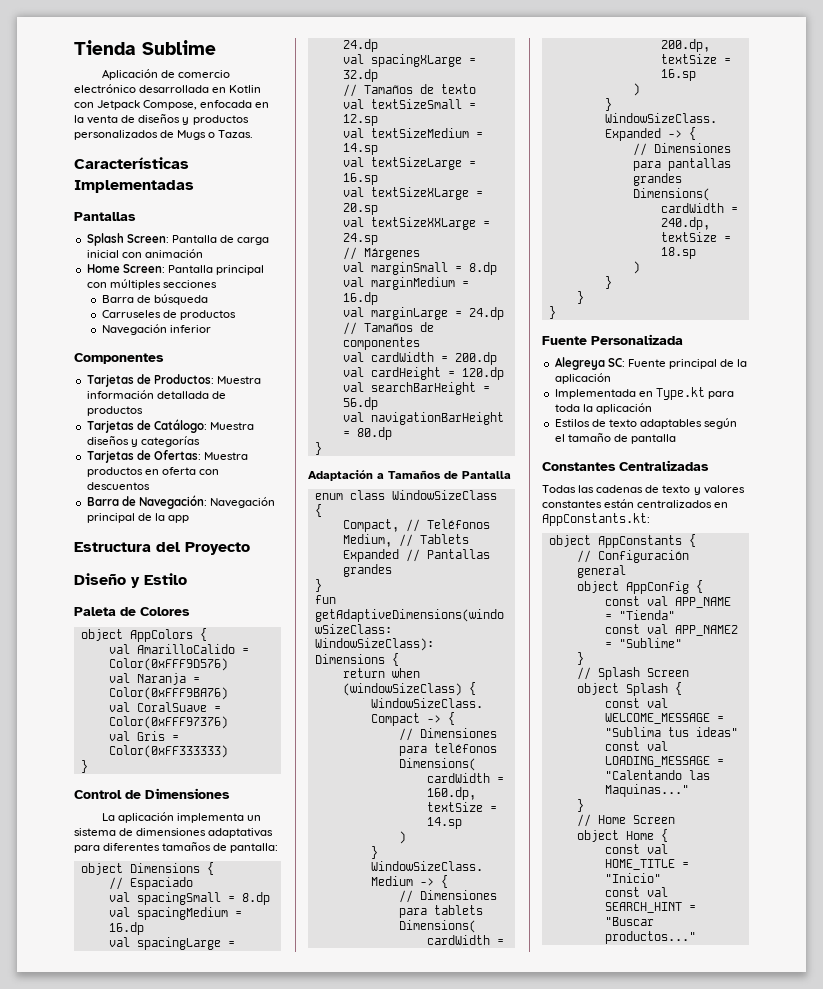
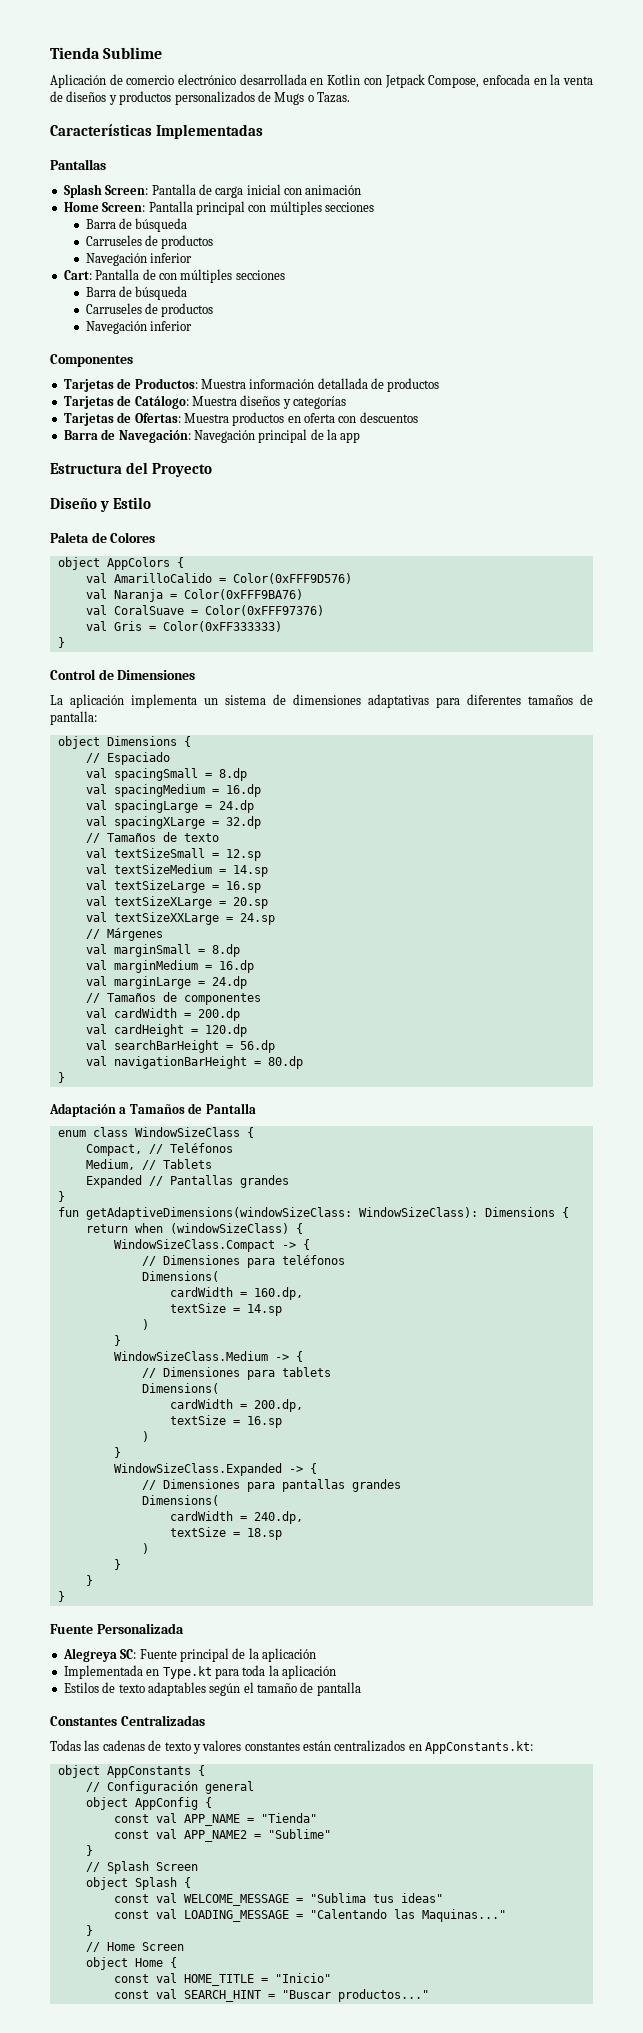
+ Cart: Pantalla de con múltiples secciones
+ Barra de búsqueda
+ Carruseles de productos
+ Navegación inferior

